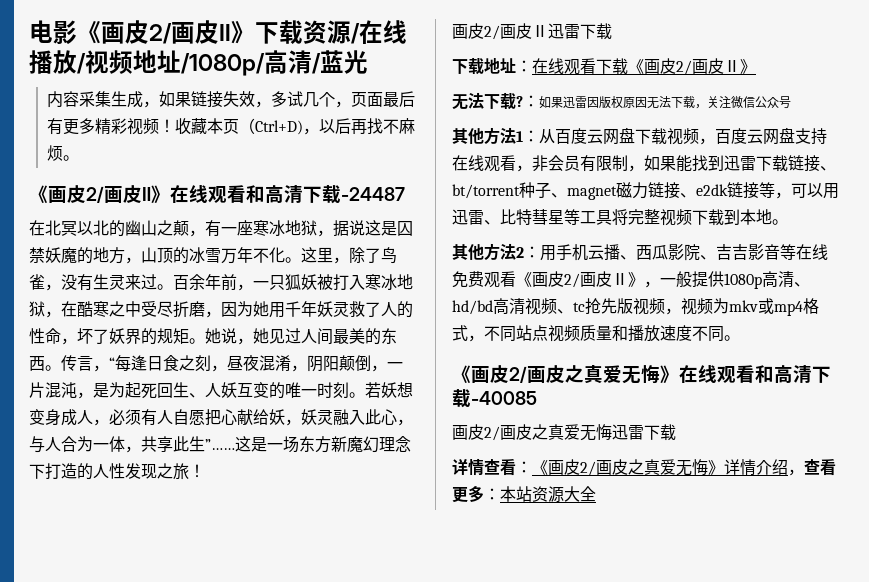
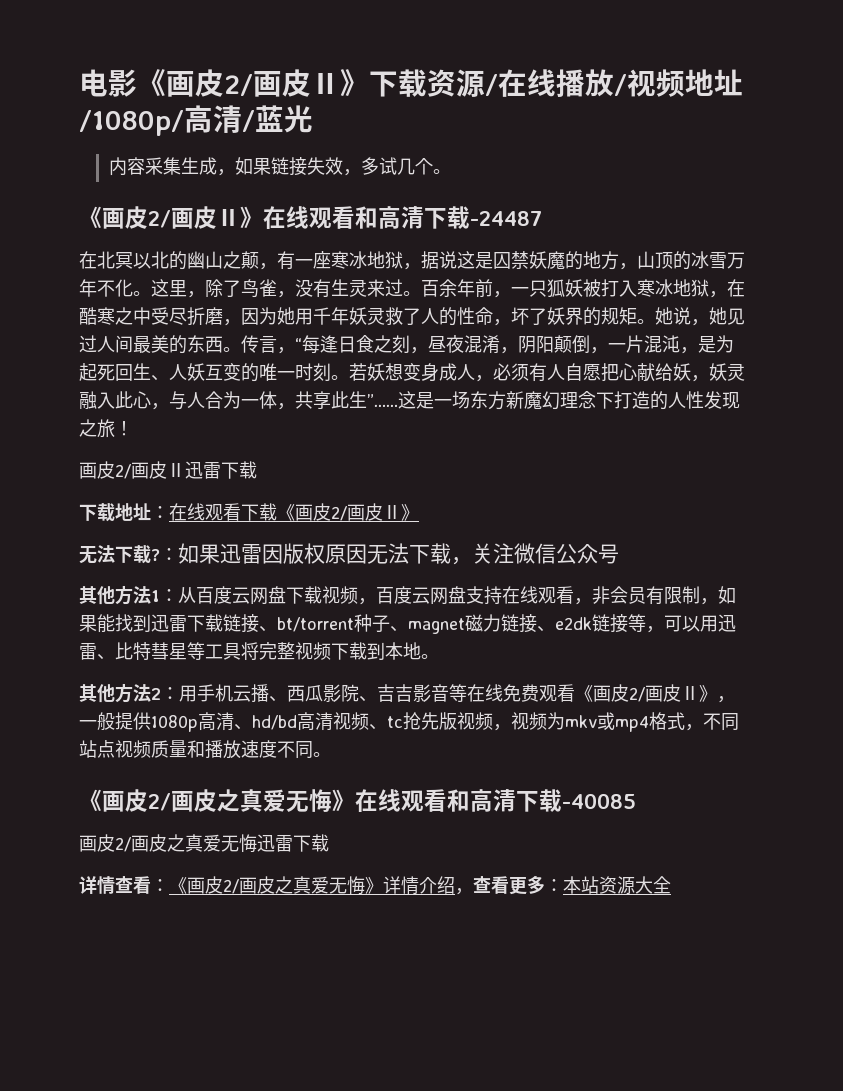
- 内容采集生成，如果链接失效，多试几个，页面最后有更多精彩视频！收藏本页（Ctrl+D)，以后再找不麻烦。
+ 内容采集生成，如果链接失效，多试几个。

